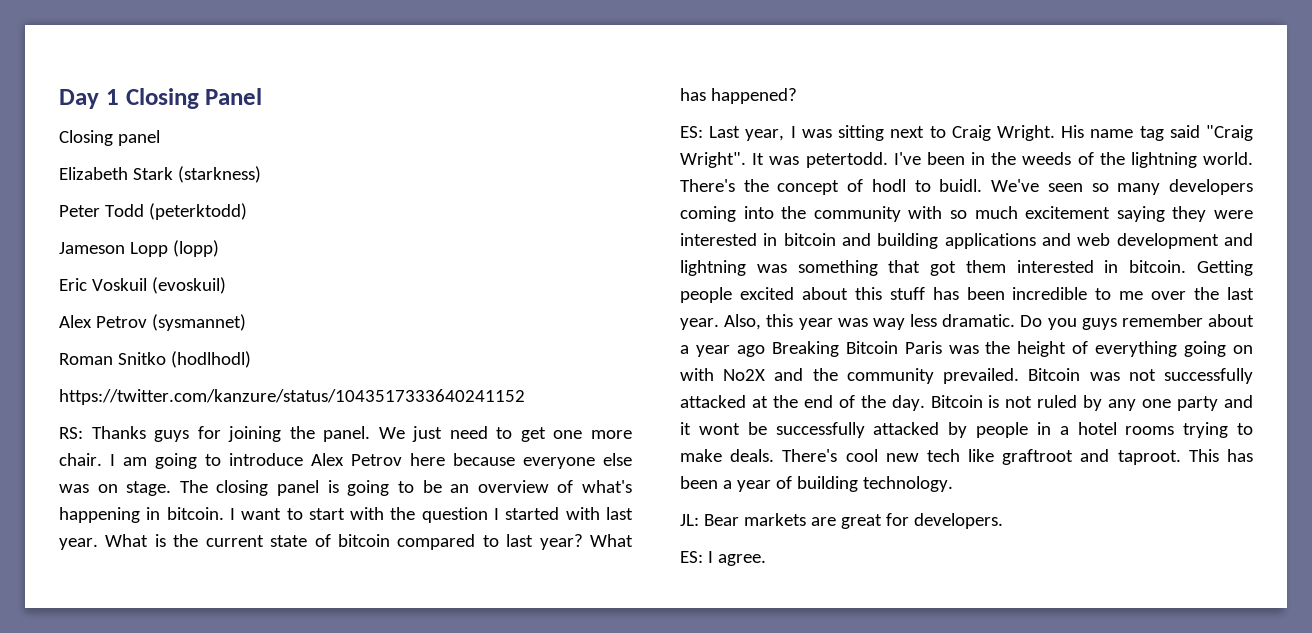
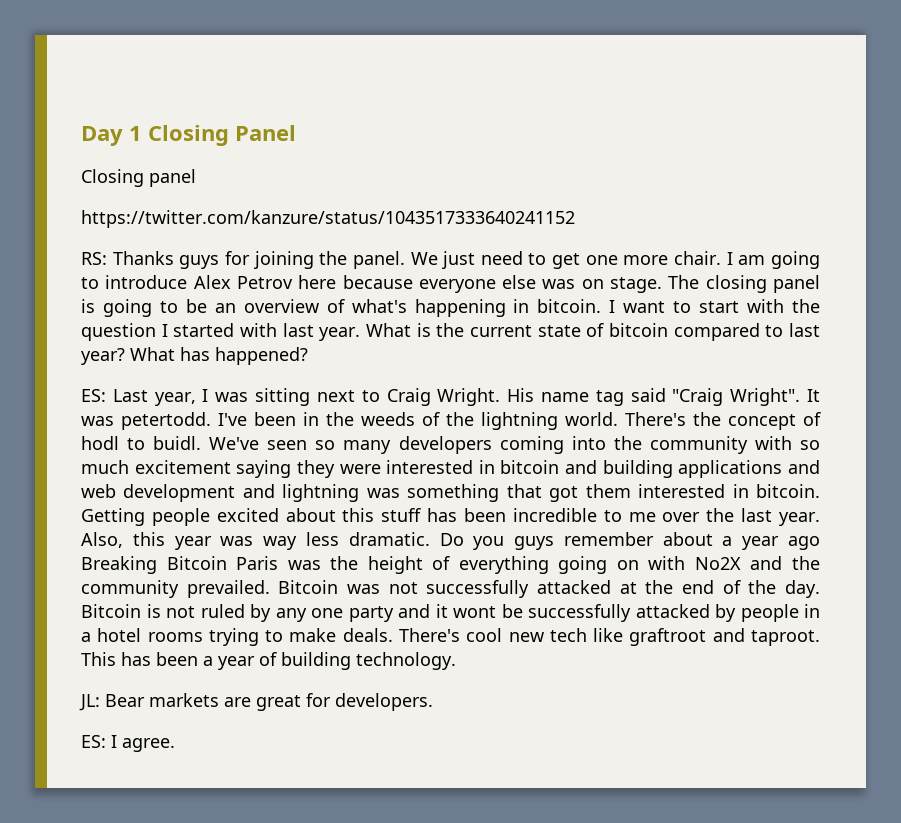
- Elizabeth Stark (starkness)
- Peter Todd (peterktodd)
- Jameson Lopp (lopp)
- Eric Voskuil (evoskuil)
- Alex Petrov (sysmannet)
- Roman Snitko (hodlhodl)

